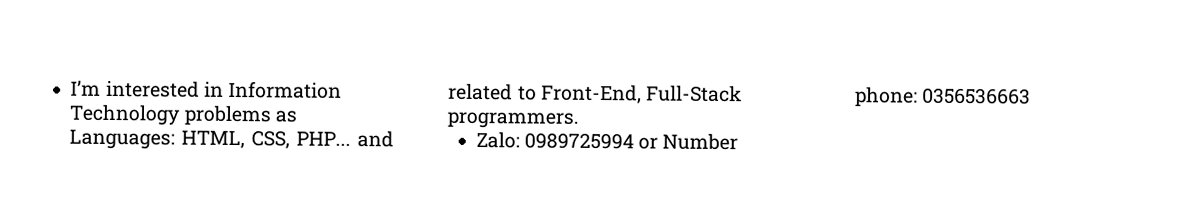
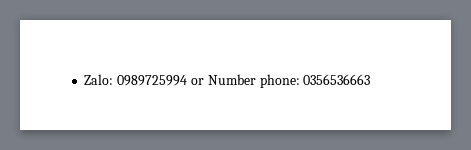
- I’m interested in Information Technology problems as Languages: HTML, CSS, PHP... and related to Front-End, Full-Stack programmers.

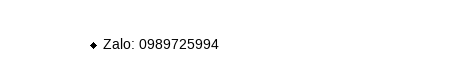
- Zalo: 0989725994 or Number phone: 0356536663
+ Zalo: 0989725994

